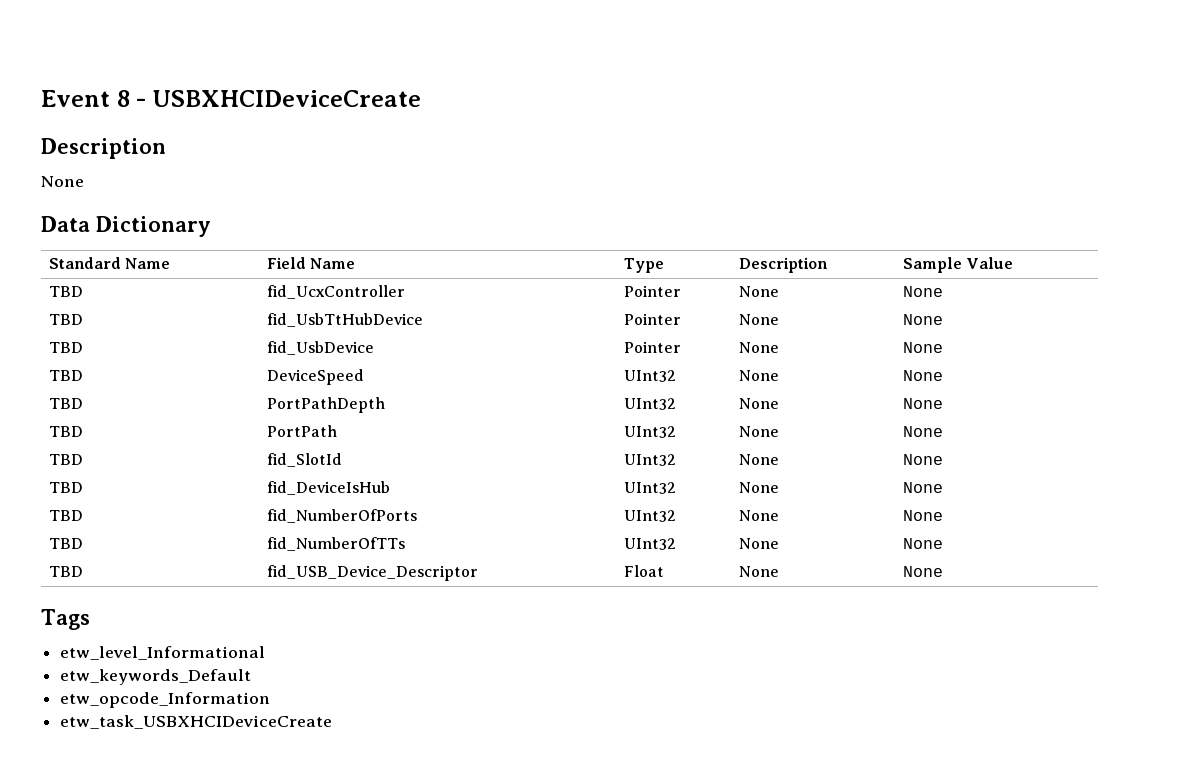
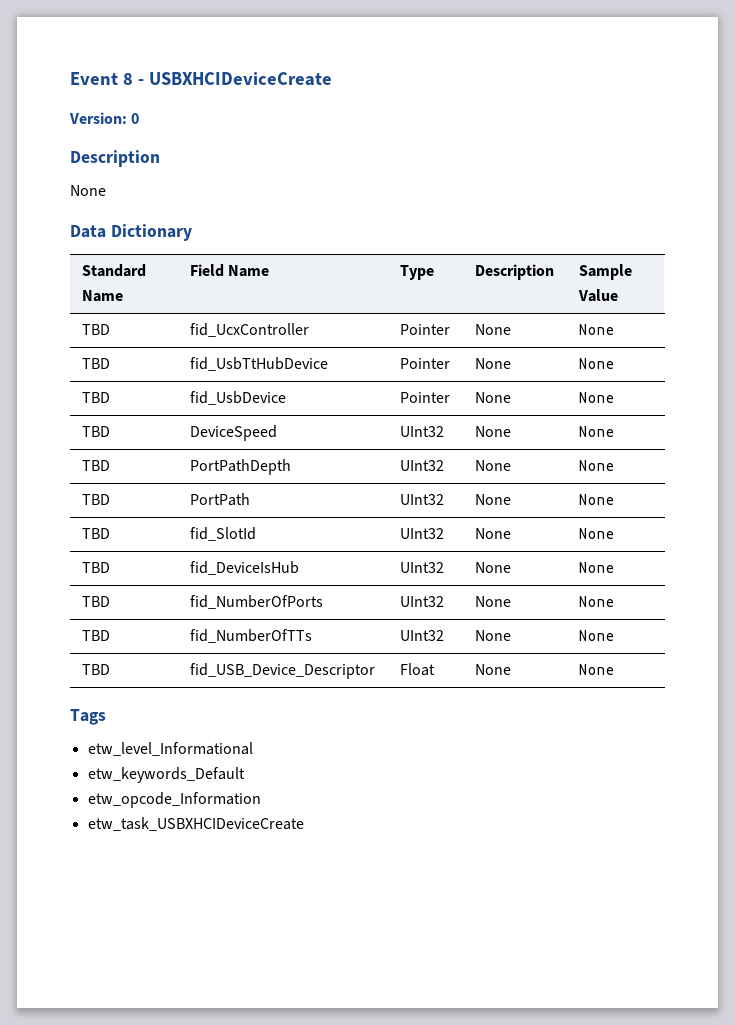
+ Version: 0

